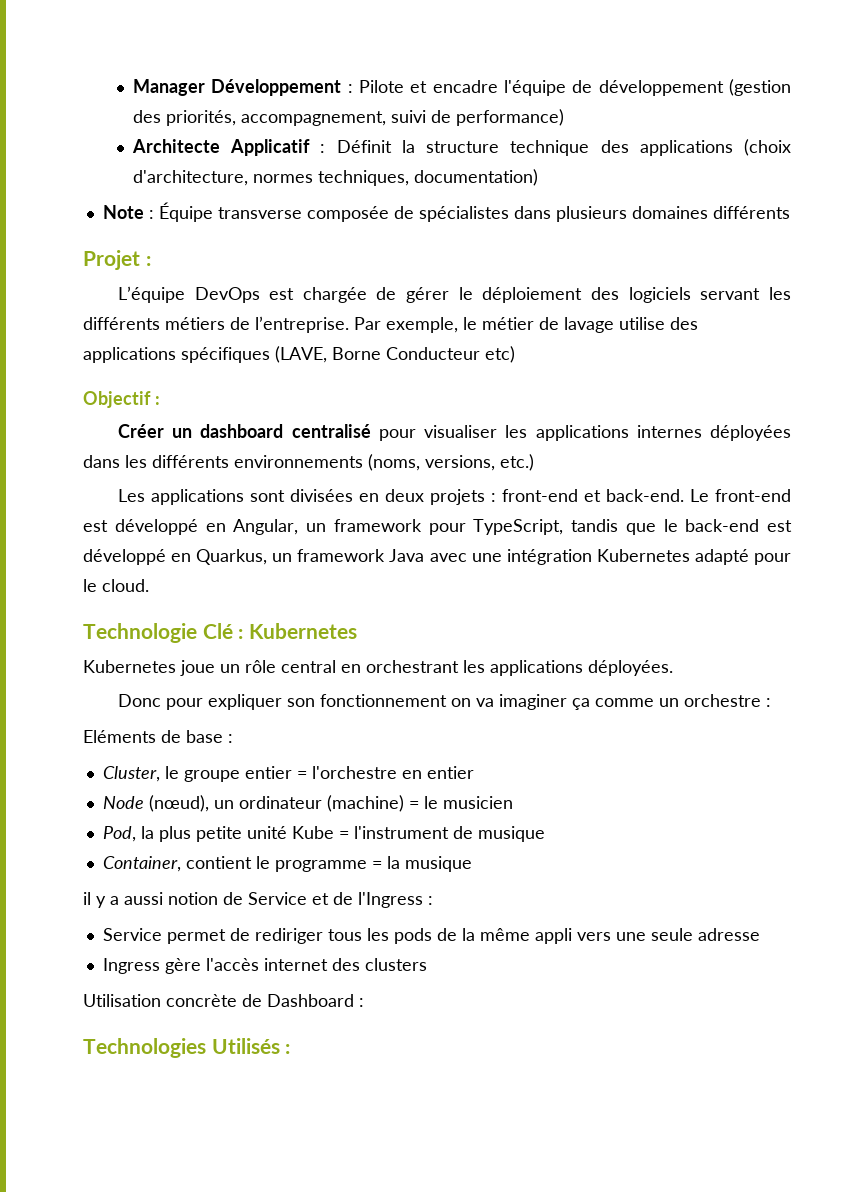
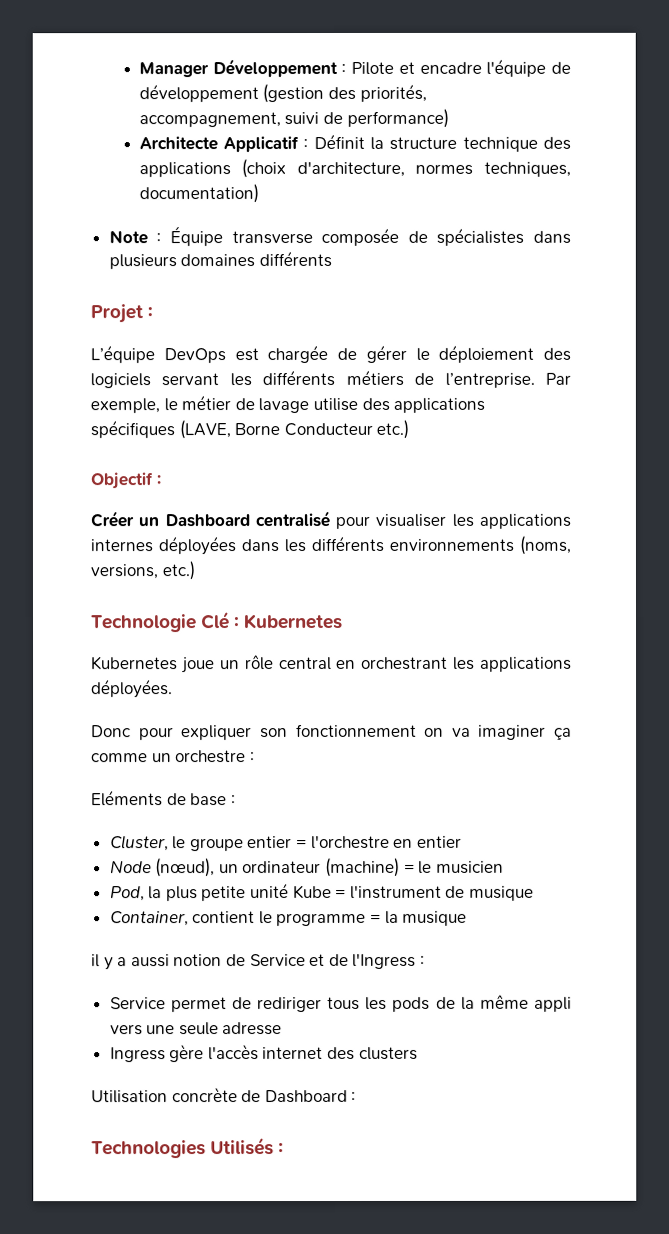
- Par exemple, le métier de lavage utilise des applications spécifiques (LAVE, Borne Conducteur etc)
+ Par exemple, le métier de lavage utilise des applications spécifiques (LAVE, Borne Conducteur etc.)
- Créer un dashboard centralisé pour visualiser les applications internes déployées dans les différents environnements (noms, versions, etc.)
+ Créer un Dashboard centralisé pour visualiser les applications internes déployées dans les différents environnements (noms, versions, etc.)
- Les applications sont divisées en deux projets : front-end et back-end. Le front-end est développé en Angular, un framework pour TypeScript, tandis que le back-end est développé en Quarkus, un framework Java avec une intégration Kubernetes adapté pour le cloud.

